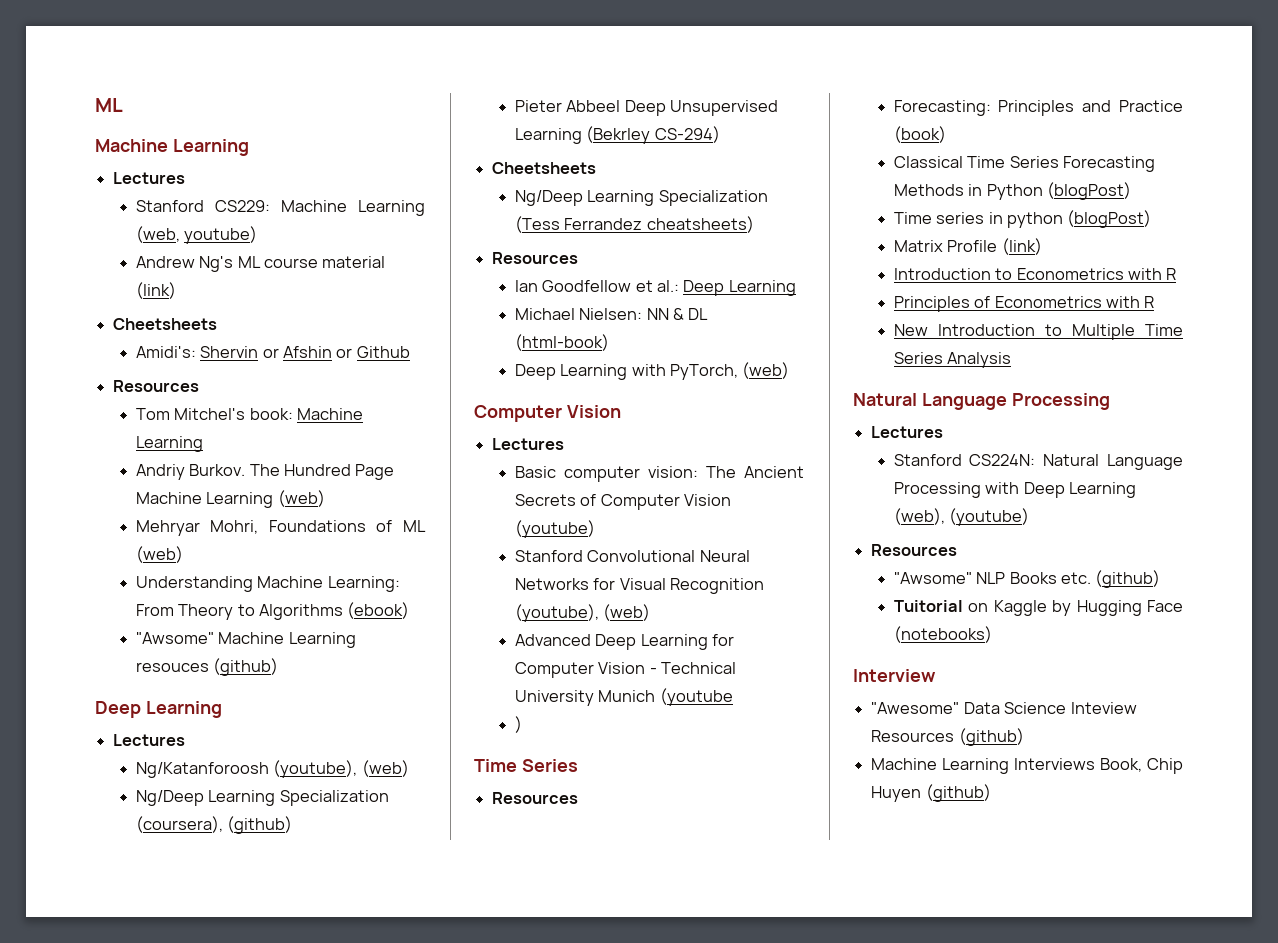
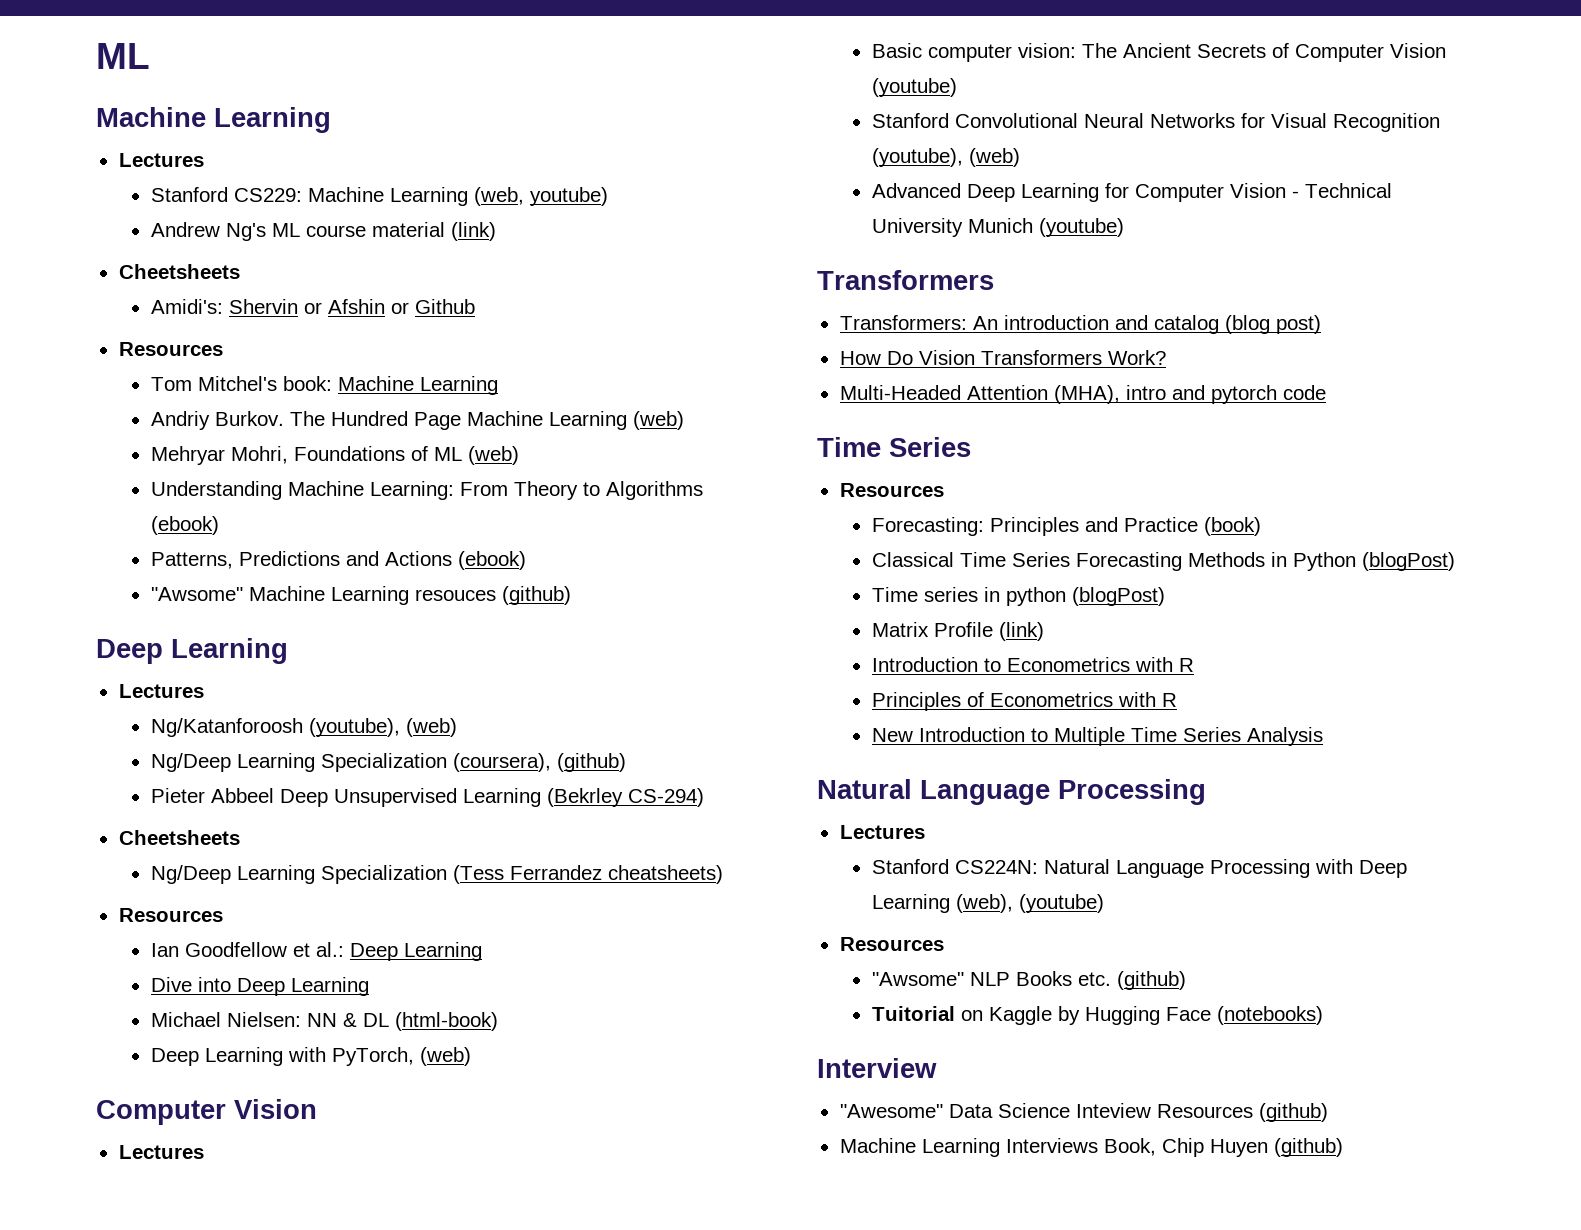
+ Patterns, Predictions and Actions (ebook)
+ Dive into Deep Learning
- Advanced Deep Learning for Computer Vision - Technical University Munich (youtube
- )
+ Advanced Deep Learning for Computer Vision - Technical University Munich (youtube)
+ Transformers
+ Transformers: An introduction and catalog (blog post)
+ How Do Vision Transformers Work?
+ Multi-Headed Attention (MHA), intro and pytorch code

